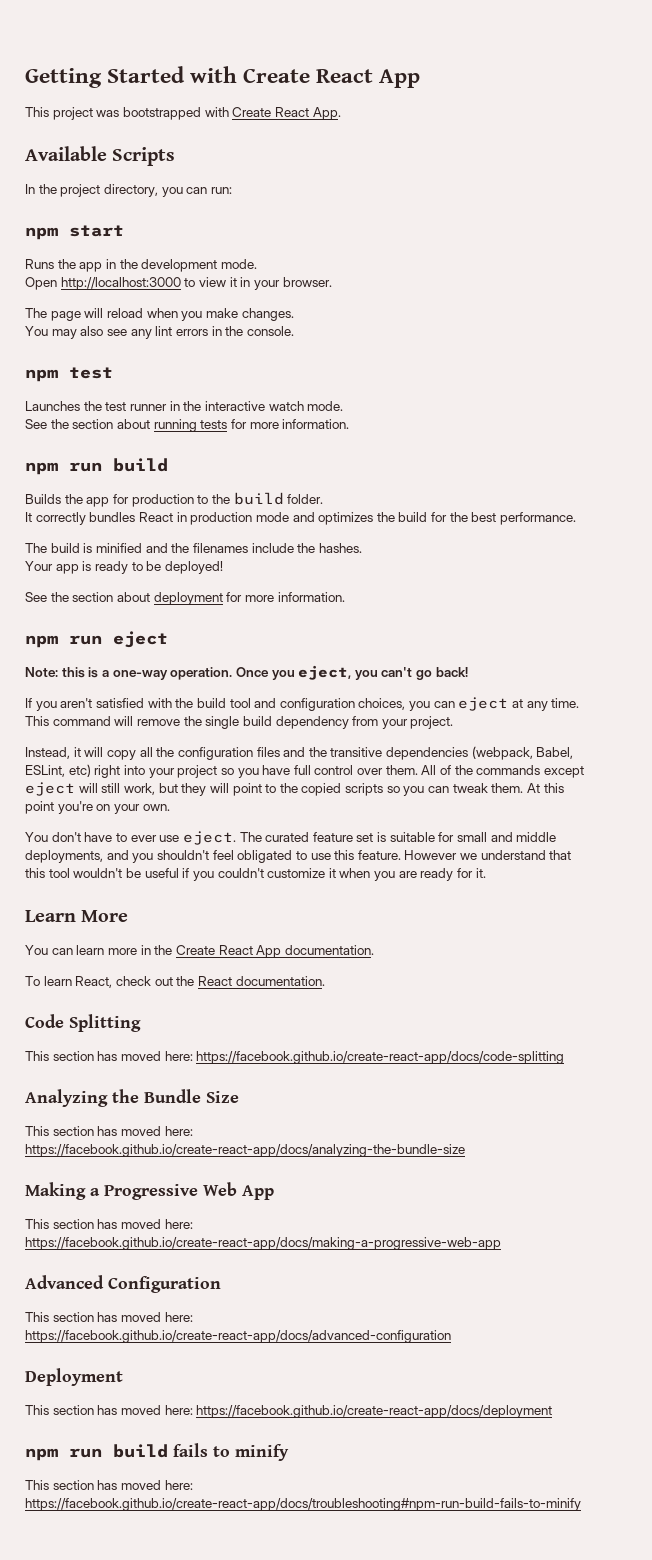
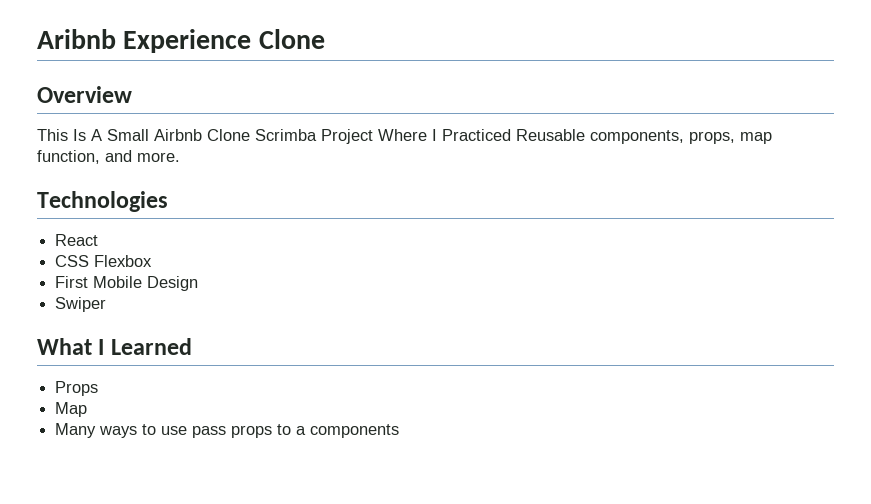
- Getting Started with Create React App
- This project was bootstrapped with Create React App.
- Available Scripts
- In the project directory, you can run:
- npm start
- Runs the app in the development mode.
- Open http://localhost:3000 to view it in your browser.
- The page will reload when you make changes.
- You may also see any lint errors in the console.
- npm test
- Launches the test runner in the interactive watch mode.
- See the section about running tests for more information.
- npm run build
- Builds the app for production to the build folder.
- It correctly bundles React in production mode and optimizes the build for the best performance.
- The build is minified and the filenames include the hashes.
- Your app is ready to be deployed!
- See the section about deployment for more information.
- npm run eject
- Note: this is a one-way operation. Once you eject, you can't go back!
- If you aren't satisfied with the build tool and configuration choices, you can eject at any time. This command will remove the single build dependency from your project.
- Instead, it will copy all the configuration files and the transitive dependencies (webpack, Babel, ESLint, etc) right into your project so you have full control over them. All of the commands except eject will still work, but they will point to the copied scripts so you can tweak them. At this point you're on your own.
- You don't have to ever use eject. The curated feature set is suitable for small and middle deployments, and you shouldn't feel obligated to use this feature. However we understand that this tool wouldn't be useful if you couldn't customize it when you are ready for it.
- Learn More
- You can learn more in the Create React App documentation.
- To learn React, check out the React documentation.
- Code Splitting
- This section has moved here: https://facebook.github.io/create-react-app/docs/code-splitting
- Analyzing the Bundle Size
- This section has moved here: https://facebook.github.io/create-react-app/docs/analyzing-the-bundle-size
- Making a Progressive Web App
- This section has moved here: https://facebook.github.io/create-react-app/docs/making-a-progressive-web-app
- Advanced Configuration
- This section has moved here: https://facebook.github.io/create-react-app/docs/advanced-configuration
- Deployment
- This section has moved here: https://facebook.github.io/create-react-app/docs/deployment
- npm run build fails to minify
- This section has moved here: https://facebook.github.io/create-react-app/docs/troubleshooting#npm-run-build-fails-to-minify
+ Aribnb Experience Clone
+ Overview
+ This Is A Small Airbnb Clone Scrimba Project Where I Practiced Reusable components, props, map function, and more.
+ Technologies
+ React
+ CSS Flexbox
+ First Mobile Design
+ Swiper
+ What I Learned
+ Props
+ Map
+ Many ways to use pass props to a components

